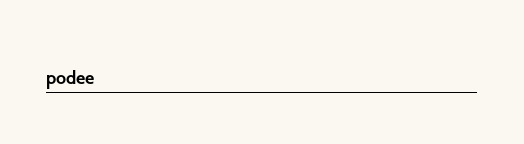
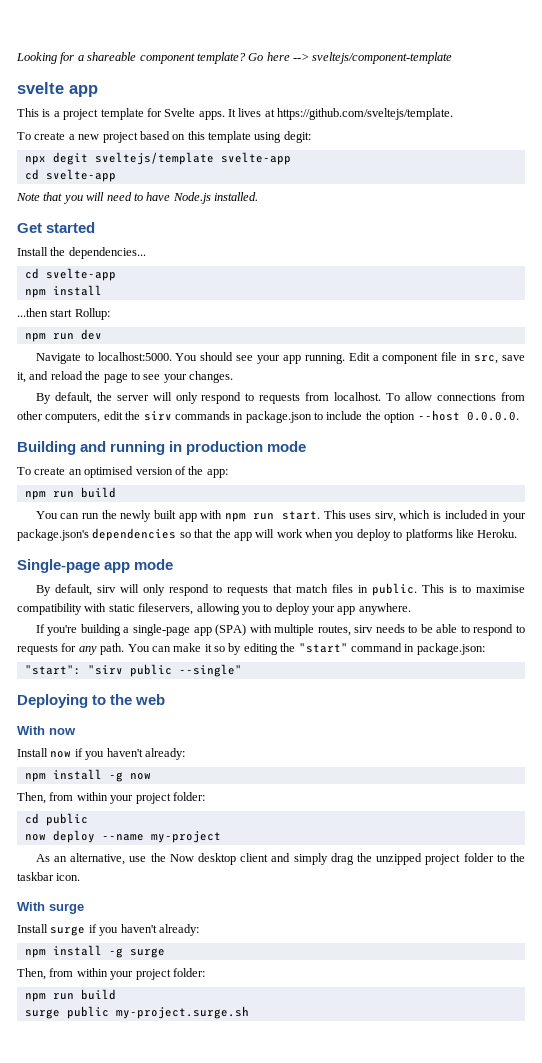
- podee
+ Looking for a shareable component template? Go here --> sveltejs/component-template
+ svelte app
+ This is a project template for Svelte apps. It lives at https://github.com/sveltejs/template.
+ To create a new project based on this template using degit:
+ npx degit sveltejs/template svelte-app
+ cd svelte-app
+ Note that you will need to have Node.js installed.
+ Get started
+ Install the dependencies...
+ cd svelte-app
+ npm install
+ ...then start Rollup:
+ npm run dev
+ Navigate to localhost:5000. You should see your app running. Edit a component file in src, save it, and reload the page to see your changes.
+ By default, the server will only respond to requests from localhost. To allow connections from other computers, edit the sirv commands in package.json to include the option --host 0.0.0.0.
+ Building and running in production mode
+ To create an optimised version of the app:
+ npm run build
+ You can run the newly built app with npm run start. This uses sirv, which is included in your package.json's dependencies so that the app will work when you deploy to platforms like Heroku.
+ Single-page app mode
+ By default, sirv will only respond to requests that match files in public. This is to maximise compatibility with static fileservers, allowing you to deploy your app anywhere.
+ If you're building a single-page app (SPA) with multiple routes, sirv needs to be able to respond to requests for any path. You can make it so by editing the "start" command in package.json:
+ "start": "sirv public --single"
+ Deploying to the web
+ With now
+ Install now if you haven't already:
+ npm install -g now
+ Then, from within your project folder:
+ cd public
+ now deploy --name my-project
+ As an alternative, use the Now desktop client and simply drag the unzipped project folder to the taskbar icon.
+ With surge
+ Install surge if you haven't already:
+ npm install -g surge
+ Then, from within your project folder:
+ npm run build
+ surge public my-project.surge.sh

